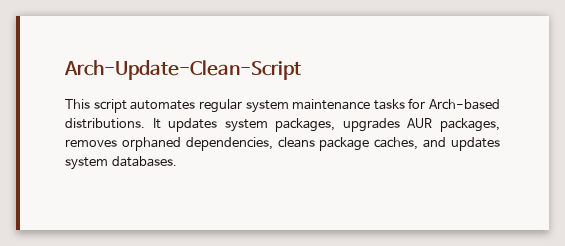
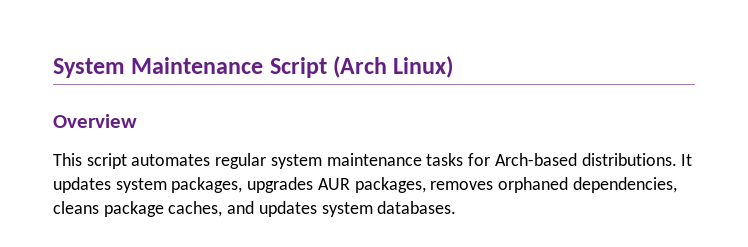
- Arch-Update-Clean-Script
+ System Maintenance Script (Arch Linux)
+ Overview

